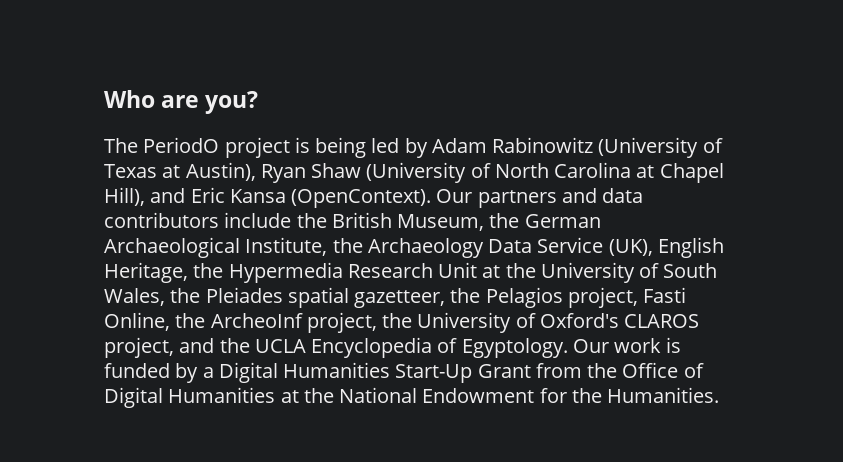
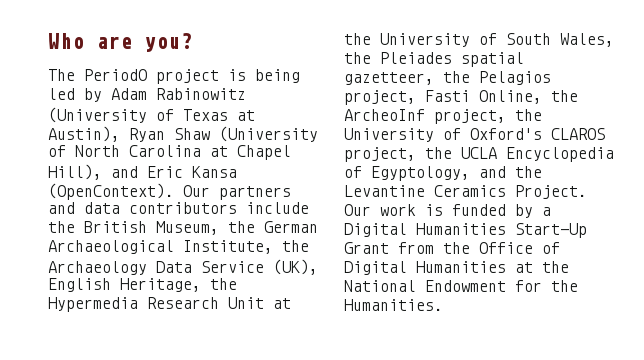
- Our partners and data contributors include the British Museum, the German Archaeological Institute, the Archaeology Data Service (UK), English Heritage, the Hypermedia Research Unit at the University of South Wales, the Pleiades spatial gazetteer, the Pelagios project, Fasti Online, the ArcheoInf project, the University of Oxford's CLAROS project, and the UCLA Encyclopedia of Egyptology.
+ Our partners and data contributors include the British Museum, the German Archaeological Institute, the Archaeology Data Service (UK), English Heritage, the Hypermedia Research Unit at the University of South Wales, the Pleiades spatial gazetteer, the Pelagios project, Fasti Online, the ArcheoInf project, the University of Oxford's CLAROS project, the UCLA Encyclopedia of Egyptology, and the Levantine Ceramics Project.

